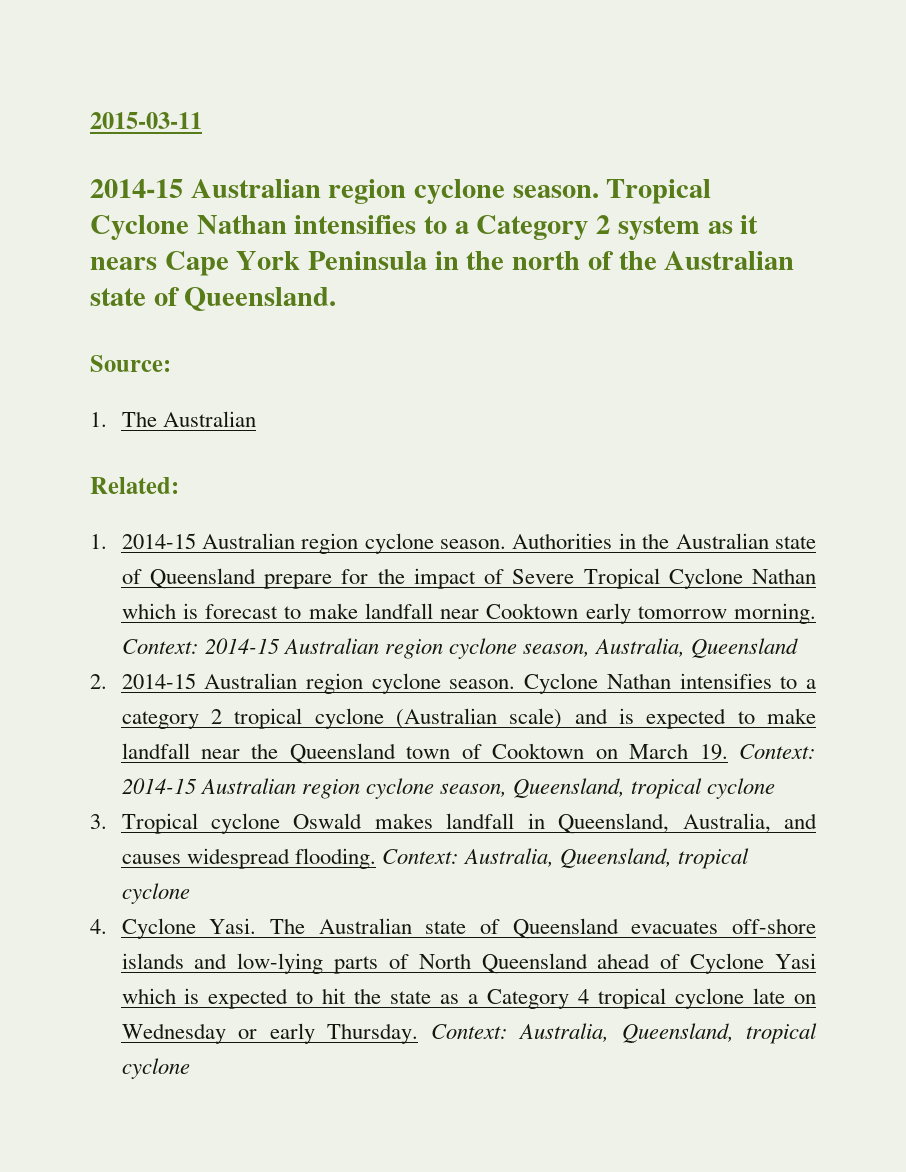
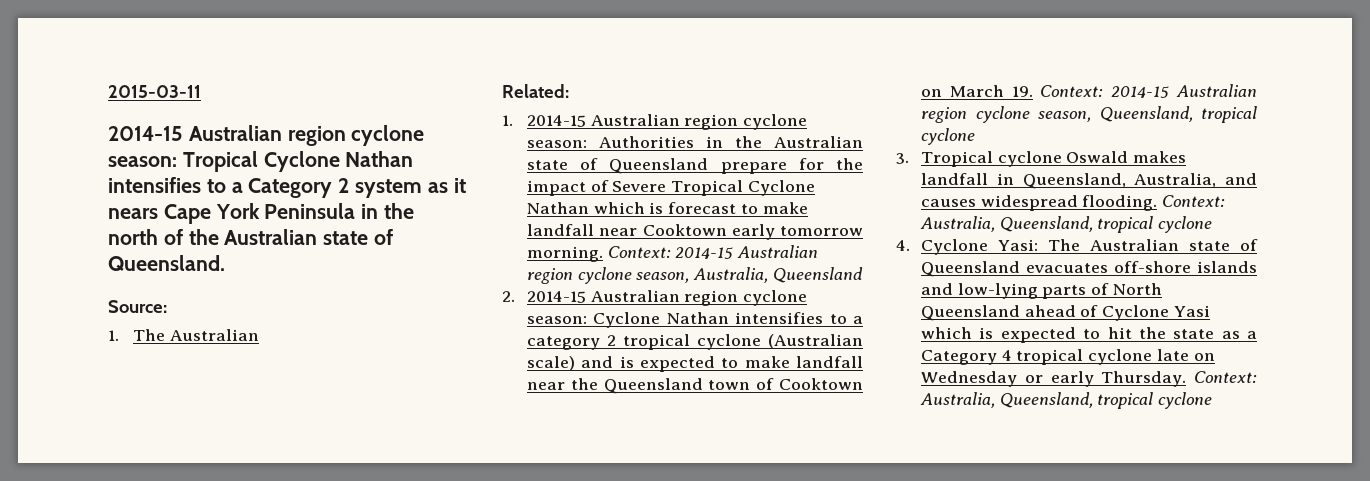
- 2014-15 Australian region cyclone season. Tropical Cyclone Nathan intensifies to a Category 2 system as it nears Cape York Peninsula in the north of the Australian state of Queensland.
+ 2014-15 Australian region cyclone season: Tropical Cyclone Nathan intensifies to a Category 2 system as it nears Cape York Peninsula in the north of the Australian state of Queensland.
- 1. 2014-15 Australian region cyclone season. Authorities in the Australian state of Queensland prepare for the impact of Severe Tropical Cyclone Nathan which is forecast to make landfall near Cooktown early tomorrow morning.
+ 1. 2014-15 Australian region cyclone season: Authorities in the Australian state of Queensland prepare for the impact of Severe Tropical Cyclone Nathan which is forecast to make landfall near Cooktown early tomorrow morning.
- 2. 2014-15 Australian region cyclone season. Cyclone Nathan intensifies to a category 2 tropical cyclone (Australian scale) and is expected to make landfall near the Queensland town of Cooktown on March 19. Context: 2014-15 Australian region cyclone season, Queensland, tropical cyclone
+ 2. 2014-15 Australian region cyclone season: Cyclone Nathan intensifies to a category 2 tropical cyclone (Australian scale) and is expected to make landfall near the Queensland town of Cooktown on March 19. Context: 2014-15 Australian region cyclone season, Queensland, tropical cyclone
- 4. Cyclone Yasi. The Australian state of Queensland evacuates off-shore islands and low-lying parts of North Queensland ahead of Cyclone Yasi which is expected to hit the state as a Category 4 tropical cyclone late on Wednesday or early Thursday.
+ 4. Cyclone Yasi: The Australian state of Queensland evacuates off-shore islands and low-lying parts of North Queensland ahead of Cyclone Yasi which is expected to hit the state as a Category 4 tropical cyclone late on Wednesday or early Thursday.

